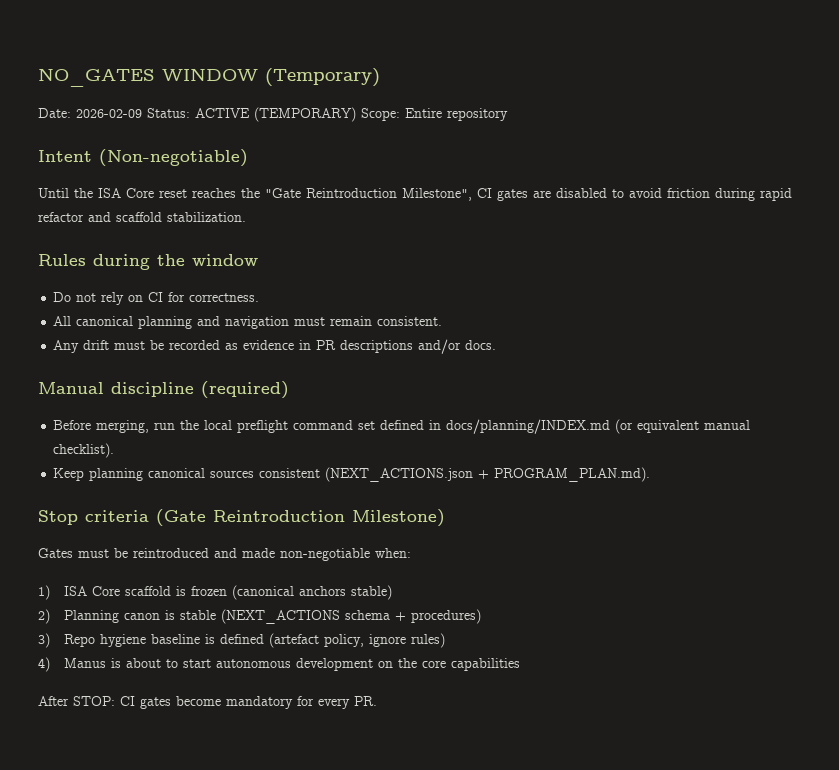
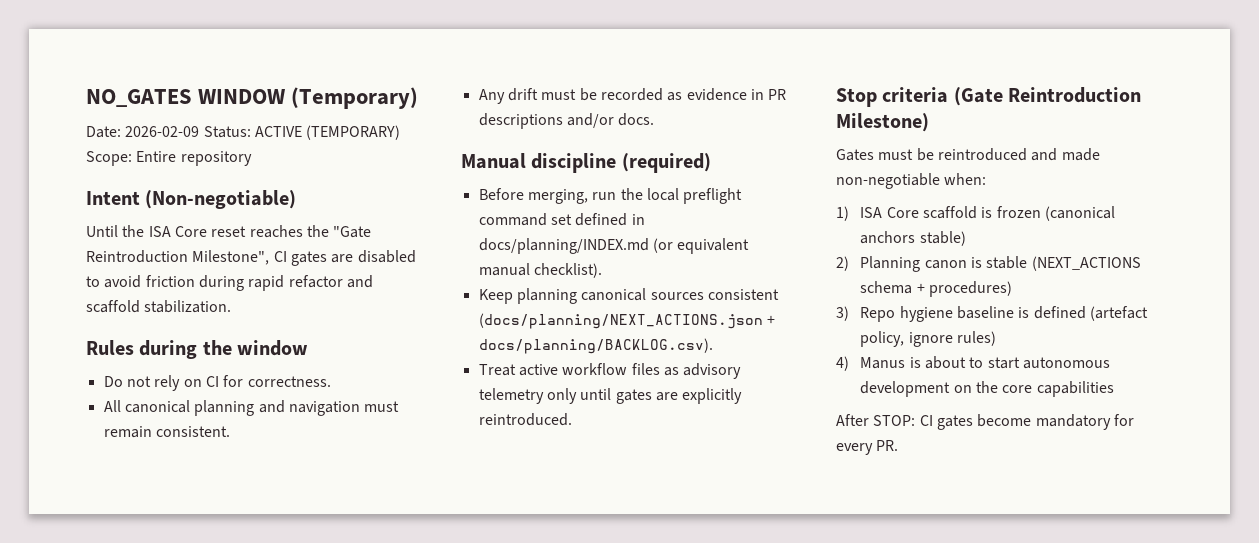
- Keep planning canonical sources consistent (NEXT_ACTIONS.json + PROGRAM_PLAN.md).
+ Keep planning canonical sources consistent (docs/planning/NEXT_ACTIONS.json + docs/planning/BACKLOG.csv).
+ Treat active workflow files as advisory telemetry only until gates are explicitly reintroduced.

